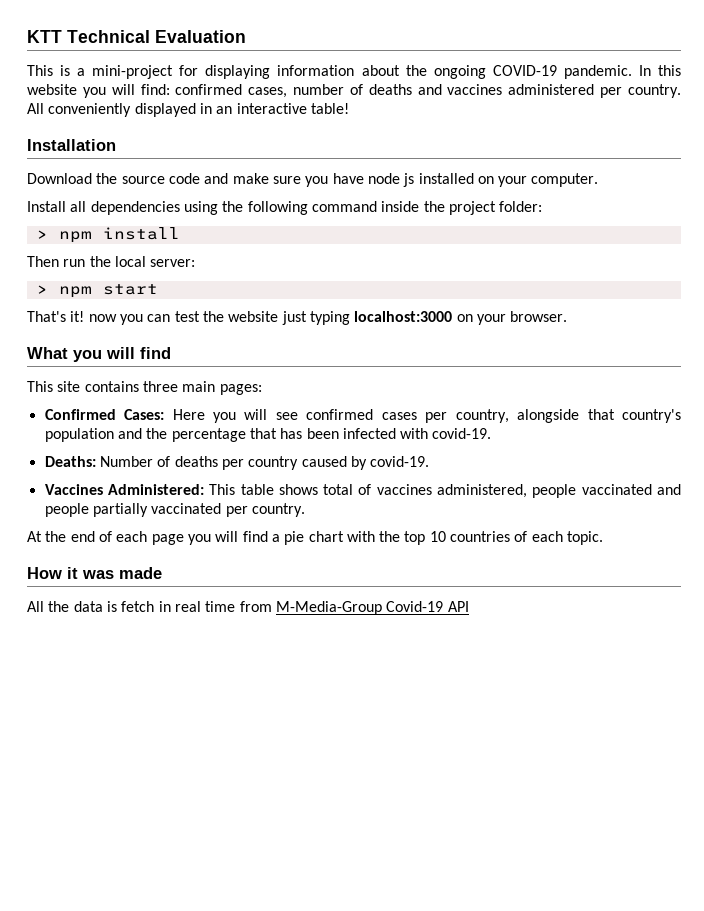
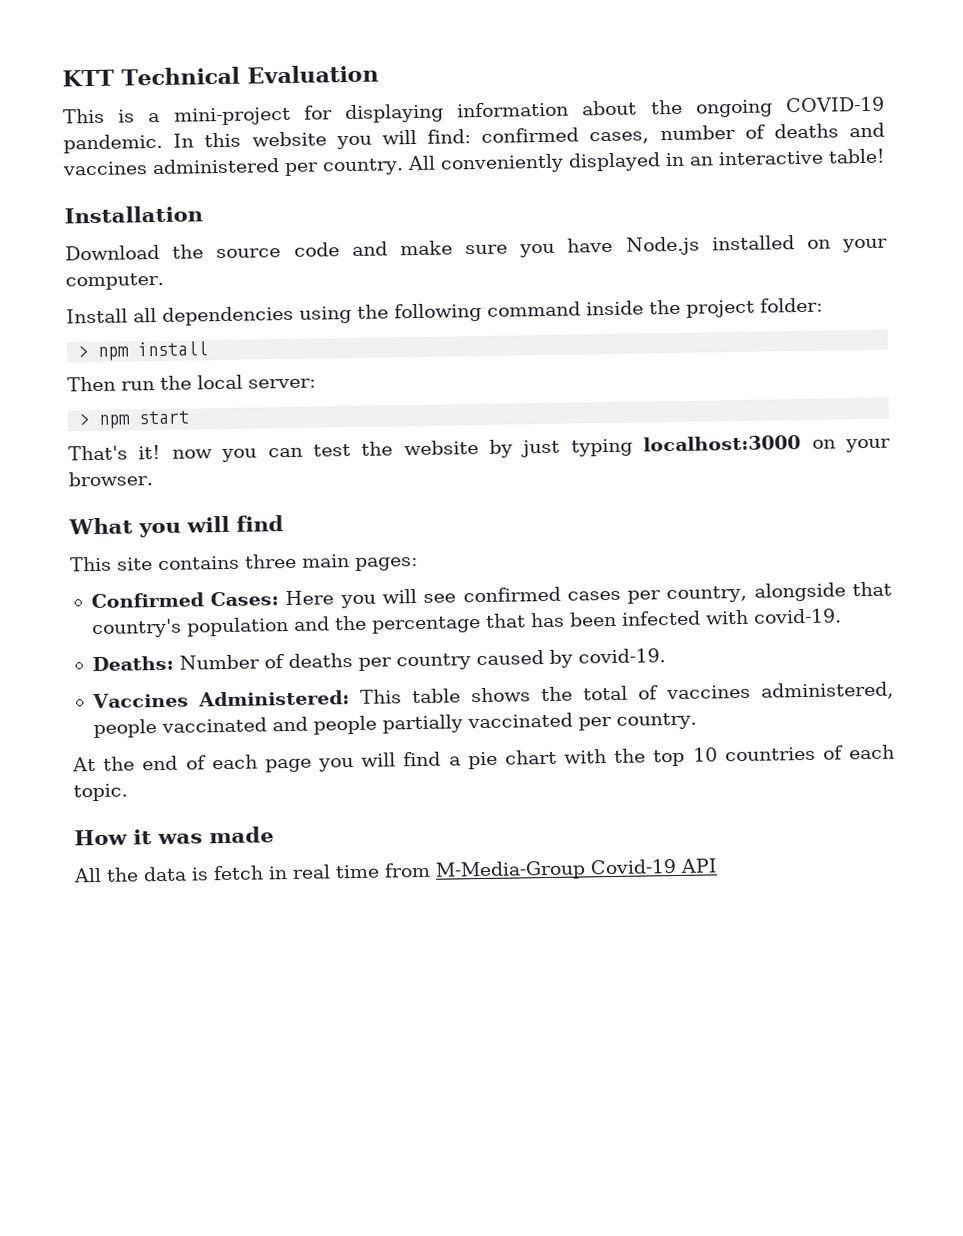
- Download the source code and make sure you have node js installed on your computer.
+ Download the source code and make sure you have Node.js installed on your computer.
- That's it! now you can test the website just typing localhost:3000 on your browser.
+ That's it! now you can test the website by just typing localhost:3000 on your browser.
- Vaccines Administered: This table shows total of vaccines administered, people vaccinated and people partially vaccinated per country.
+ Vaccines Administered: This table shows the total of vaccines administered, people vaccinated and people partially vaccinated per country.

